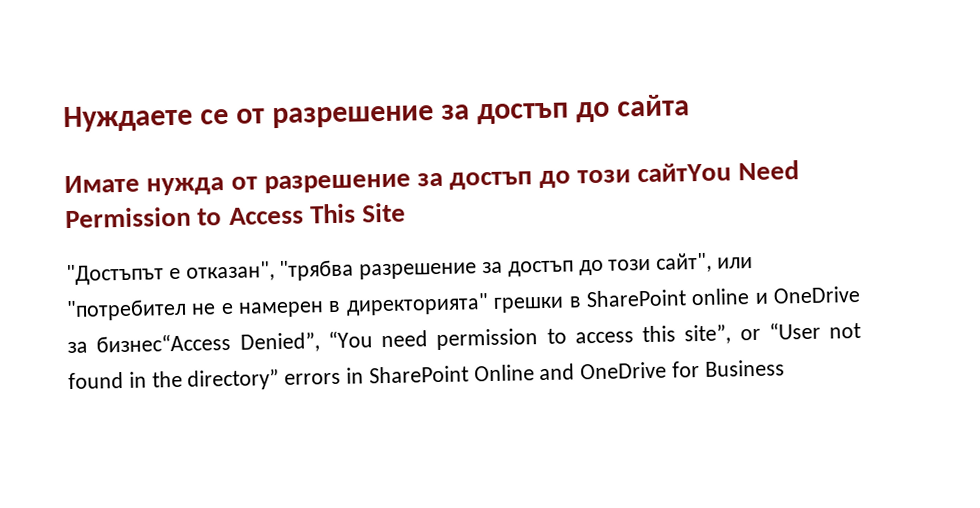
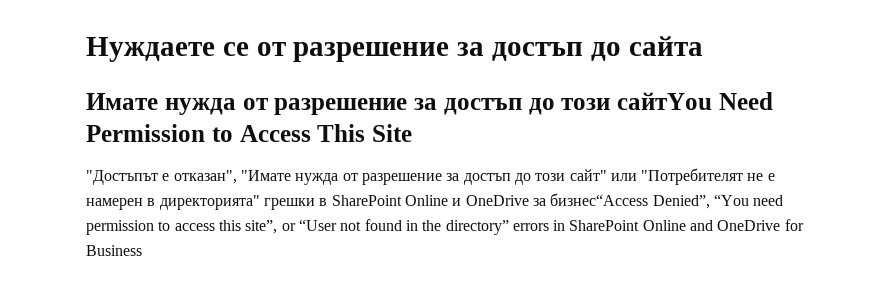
- "Достъпът е отказан", "трябва разрешение за достъп до този сайт", или "потребител не е намерен в директорията" грешки в SharePoint online и OneDrive за бизнес“Access Denied”, “You need permission to access this site”, or “User not found in the directory” errors in SharePoint Online and OneDrive for Business
+ "Достъпът е отказан", "Имате нужда от разрешение за достъп до този сайт" или "Потребителят не е намерен в директорията" грешки в SharePoint Online и OneDrive за бизнес“Access Denied”, “You need permission to access this site”, or “User not found in the directory” errors in SharePoint Online and OneDrive for Business

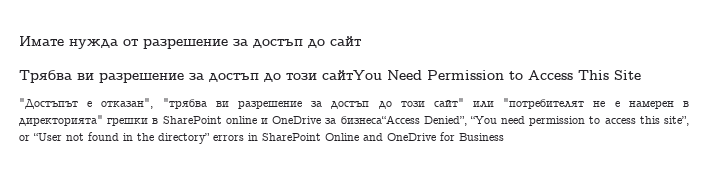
- Нуждаете се от разрешение за достъп до сайта
- Имате нужда от разрешение за достъп до този сайтYou Need Permission to Access This Site
+ Имате нужда от разрешение за достъп до сайт
+ Трябва ви разрешение за достъп до този сайтYou Need Permission to Access This Site
- "Достъпът е отказан", "Имате нужда от разрешение за достъп до този сайт" или "Потребителят не е намерен в директорията" грешки в SharePoint Online и OneDrive за бизнес“Access Denied”, “You need permission to access this site”, or “User not found in the directory” errors in SharePoint Online and OneDrive for Business
+ "Достъпът е отказан", "трябва ви разрешение за достъп до този сайт" или "потребителят не е намерен в директорията" грешки в SharePoint online и OneDrive за бизнеса“Access Denied”, “You need permission to access this site”, or “User not found in the directory” errors in SharePoint Online and OneDrive for Business

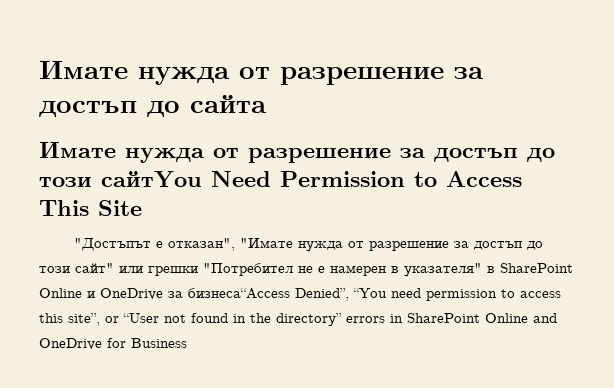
- Имате нужда от разрешение за достъп до сайт
- Трябва ви разрешение за достъп до този сайтYou Need Permission to Access This Site
+ Имате нужда от разрешение за достъп до сайта
+ Имате нужда от разрешение за достъп до този сайтYou Need Permission to Access This Site
- "Достъпът е отказан", "трябва ви разрешение за достъп до този сайт" или "потребителят не е намерен в директорията" грешки в SharePoint online и OneDrive за бизнеса“Access Denied”, “You need permission to access this site”, or “User not found in the directory” errors in SharePoint Online and OneDrive for Business
+ "Достъпът е отказан", "Имате нужда от разрешение за достъп до този сайт" или грешки "Потребител не е намерен в указателя" в SharePoint Online и OneDrive за бизнеса“Access Denied”, “You need permission to access this site”, or “User not found in the directory” errors in SharePoint Online and OneDrive for Business

